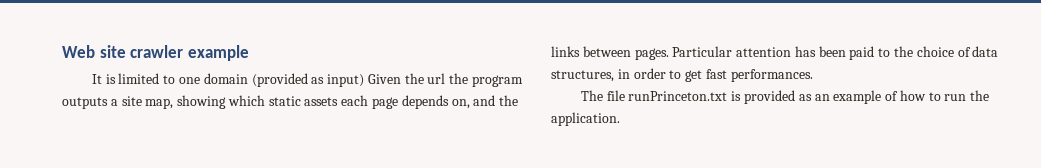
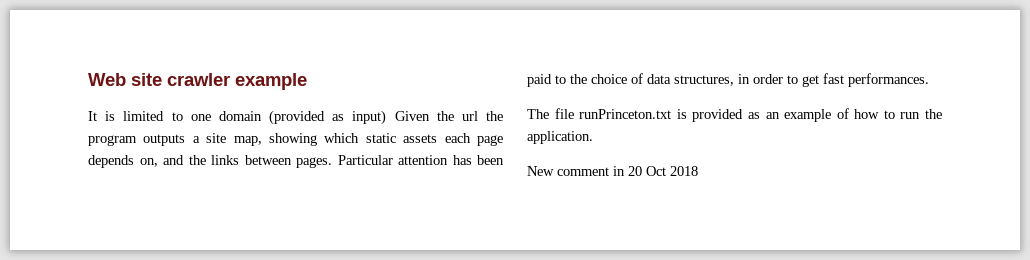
+ New comment in 20 Oct 2018

